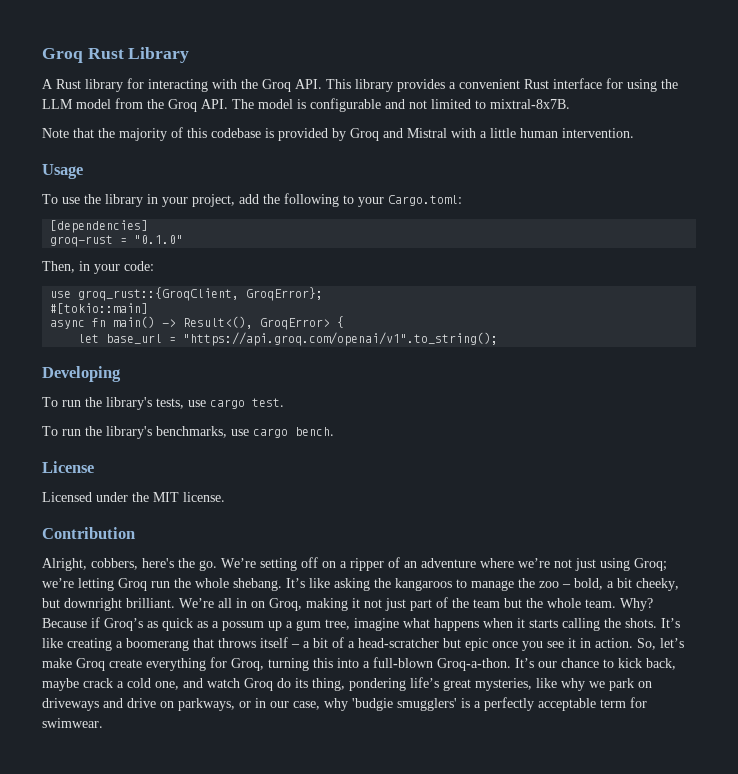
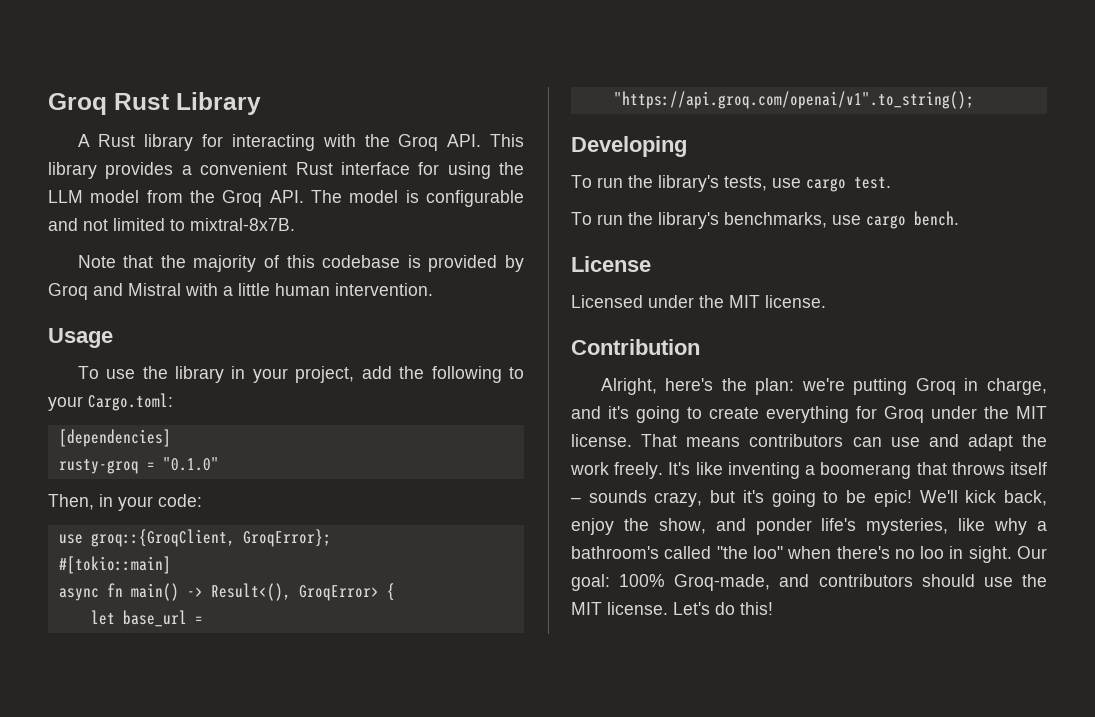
- groq-rust = "0.1.0"
+ rusty-groq = "0.1.0"
- use groq_rust::{GroqClient, GroqError};
+ use groq::{GroqClient, GroqError};
- Alright, cobbers, here's the go. We’re setting off on a ripper of an adventure where we’re not just using Groq; we’re letting Groq run the whole shebang. It’s like asking the kangaroos to manage the zoo – bold, a bit cheeky, but downright brilliant. We’re all in on Groq, making it not just part of the team but the whole team. Why? Because if Groq’s as quick as a possum up a gum tree, imagine what happens when it starts calling the shots. It’s like creating a boomerang that throws itself – a bit of a head-scratcher but epic once you see it in action. So, let’s make Groq create everything for Groq, turning this into a full-blown Groq-a-thon. It’s our chance to kick back, maybe crack a cold one, and watch Groq do its thing, pondering life’s great mysteries, like why we park on driveways and drive on parkways, or in our case, why 'budgie smugglers' is a perfectly acceptable term for swimwear.
+ Alright, here's the plan: we're putting Groq in charge, and it's going to create everything for Groq under the MIT license. That means contributors can use and adapt the work freely. It's like inventing a boomerang that throws itself – sounds crazy, but it's going to be epic! We'll kick back, enjoy the show, and ponder life's mysteries, like why a bathroom's called "the loo" when there's no loo in sight. Our goal: 100% Groq-made, and contributors should use the MIT license. Let's do this!

